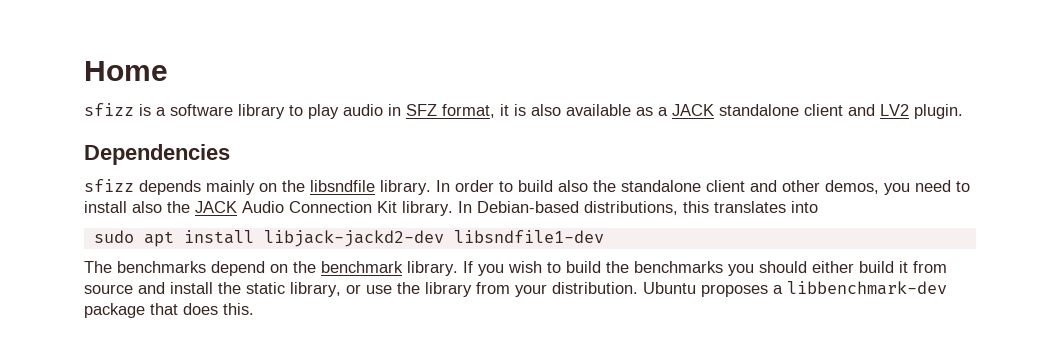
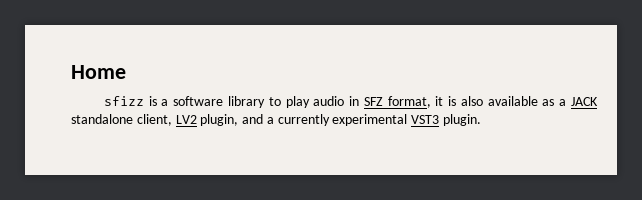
- sfizz is a software library to play audio in SFZ format, it is also available as a JACK standalone client and LV2 plugin.
- Dependencies
- sfizz depends mainly on the libsndfile library. In order to build also the standalone client and other demos, you need to install also the JACK Audio Connection Kit library. In Debian-based distributions, this translates into
- sudo apt install libjack-jackd2-dev libsndfile1-dev
- The benchmarks depend on the benchmark library. If you wish to build the benchmarks you should either build it from source and install the static library, or use the library from your distribution. Ubuntu proposes a libbenchmark-dev package that does this.
+ sfizz is a software library to play audio in SFZ format, it is also available as a JACK standalone client, LV2 plugin, and a currently experimental VST3 plugin.

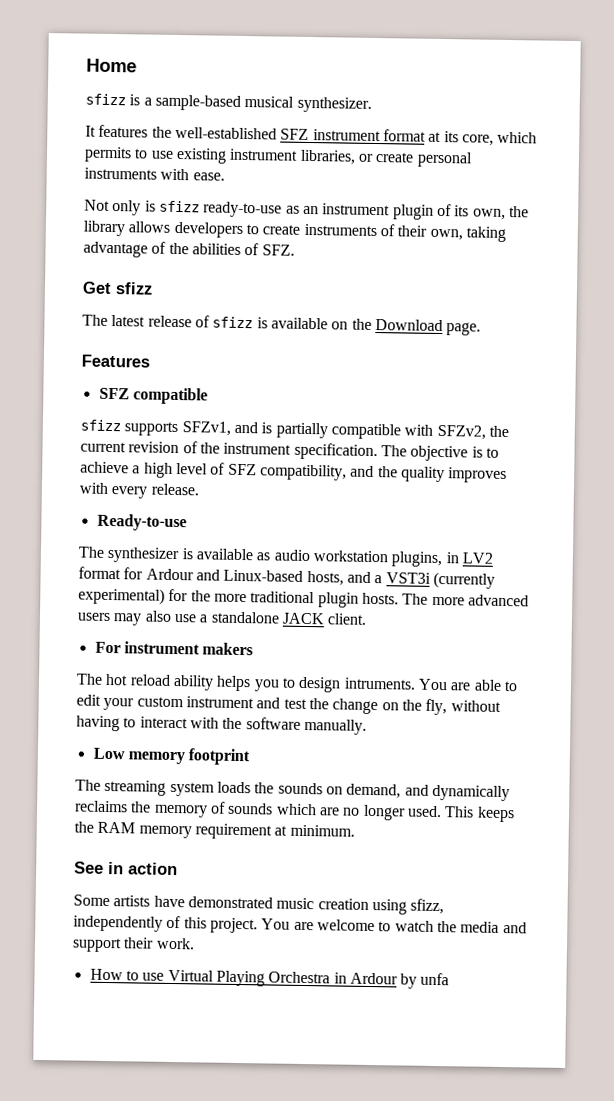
- sfizz is a software library to play audio in SFZ format, it is also available as a JACK standalone client, LV2 plugin, and a currently experimental VST3 plugin.
+ sfizz is a sample-based musical synthesizer.
+ It features the well-established SFZ instrument format at its core, which permits to use existing instrument libraries, or create personal instruments with ease.
+ Not only is sfizz ready-to-use as an instrument plugin of its own, the library allows developers to create instruments of their own, taking advantage of the abilities of SFZ.
+ Get sfizz
+ The latest release of sfizz is available on the Download page.
+ Features
+ SFZ compatible
+ sfizz supports SFZv1, and is partially compatible with SFZv2, the current revision of the instrument specification. The objective is to achieve a high level of SFZ compatibility, and the quality improves with every release.
+ Ready-to-use
+ The synthesizer is available as audio workstation plugins, in LV2 format for Ardour and Linux-based hosts, and a VST3i (currently experimental) for the more traditional plugin hosts. The more advanced users may also use a standalone JACK client.
+ For instrument makers
+ The hot reload ability helps you to design intruments. You are able to edit your custom instrument and test the change on the fly, without having to interact with the software manually.
+ Low memory footprint
+ The streaming system loads the sounds on demand, and dynamically reclaims the memory of sounds which are no longer used. This keeps the RAM memory requirement at minimum.
+ See in action
+ Some artists have demonstrated music creation using sfizz, independently of this project. You are welcome to watch the media and support their work.
+ How to use Virtual Playing Orchestra in Ardour by unfa

